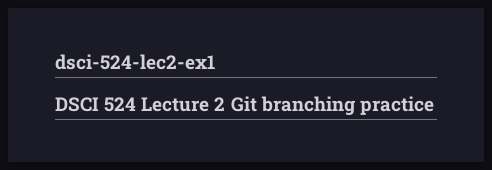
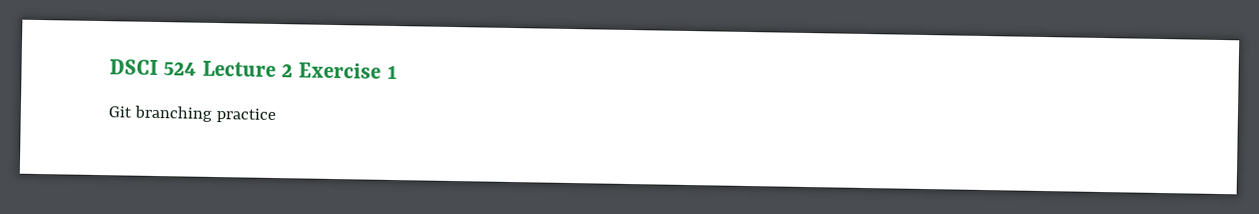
- dsci-524-lec2-ex1
- DSCI 524 Lecture 2 Git branching practice
+ DSCI 524 Lecture 2 Exercise 1
+ Git branching practice

